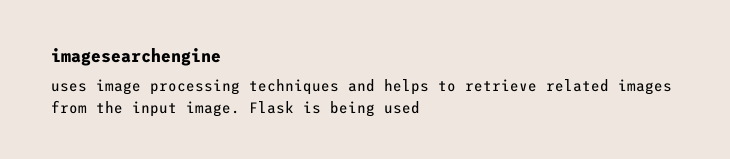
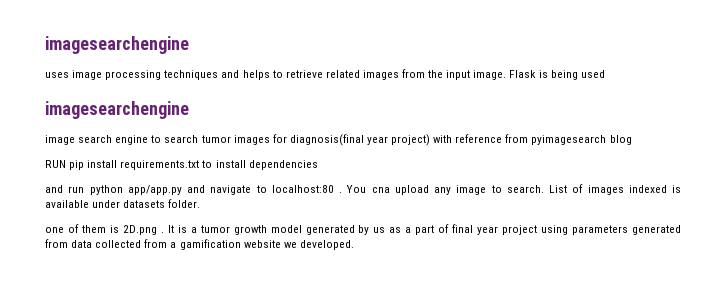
  Flask is being used
+ imagesearchengine
+ image search engine to search tumor images for diagnosis(final year project) with reference from pyimagesearch blog
+ RUN pip install requirements.txt to install dependencies
+ and run python app/app.py and navigate to localhost:80 . You cna upload any image to search. List of images indexed is available under datasets folder.
+ one of them is 2D.png . It is a tumor growth model generated by us as a part of final year project using parameters generated from data collected from a gamification website we developed.

